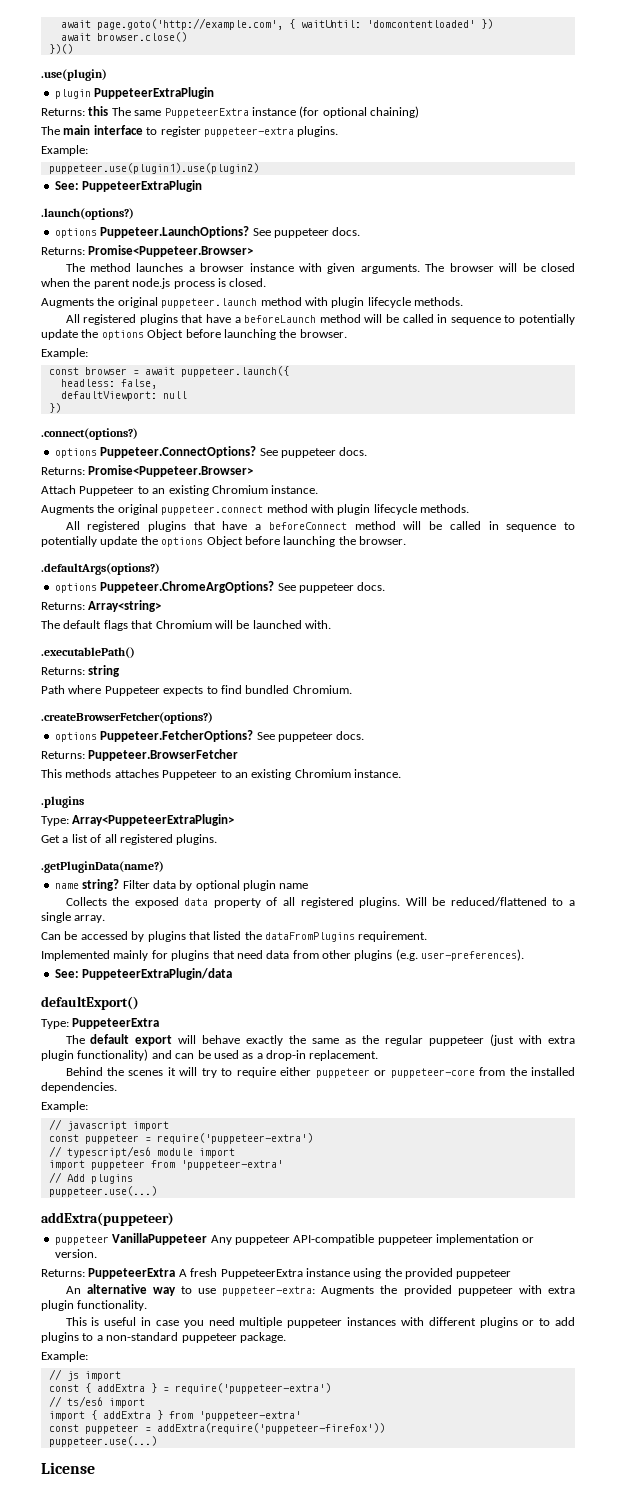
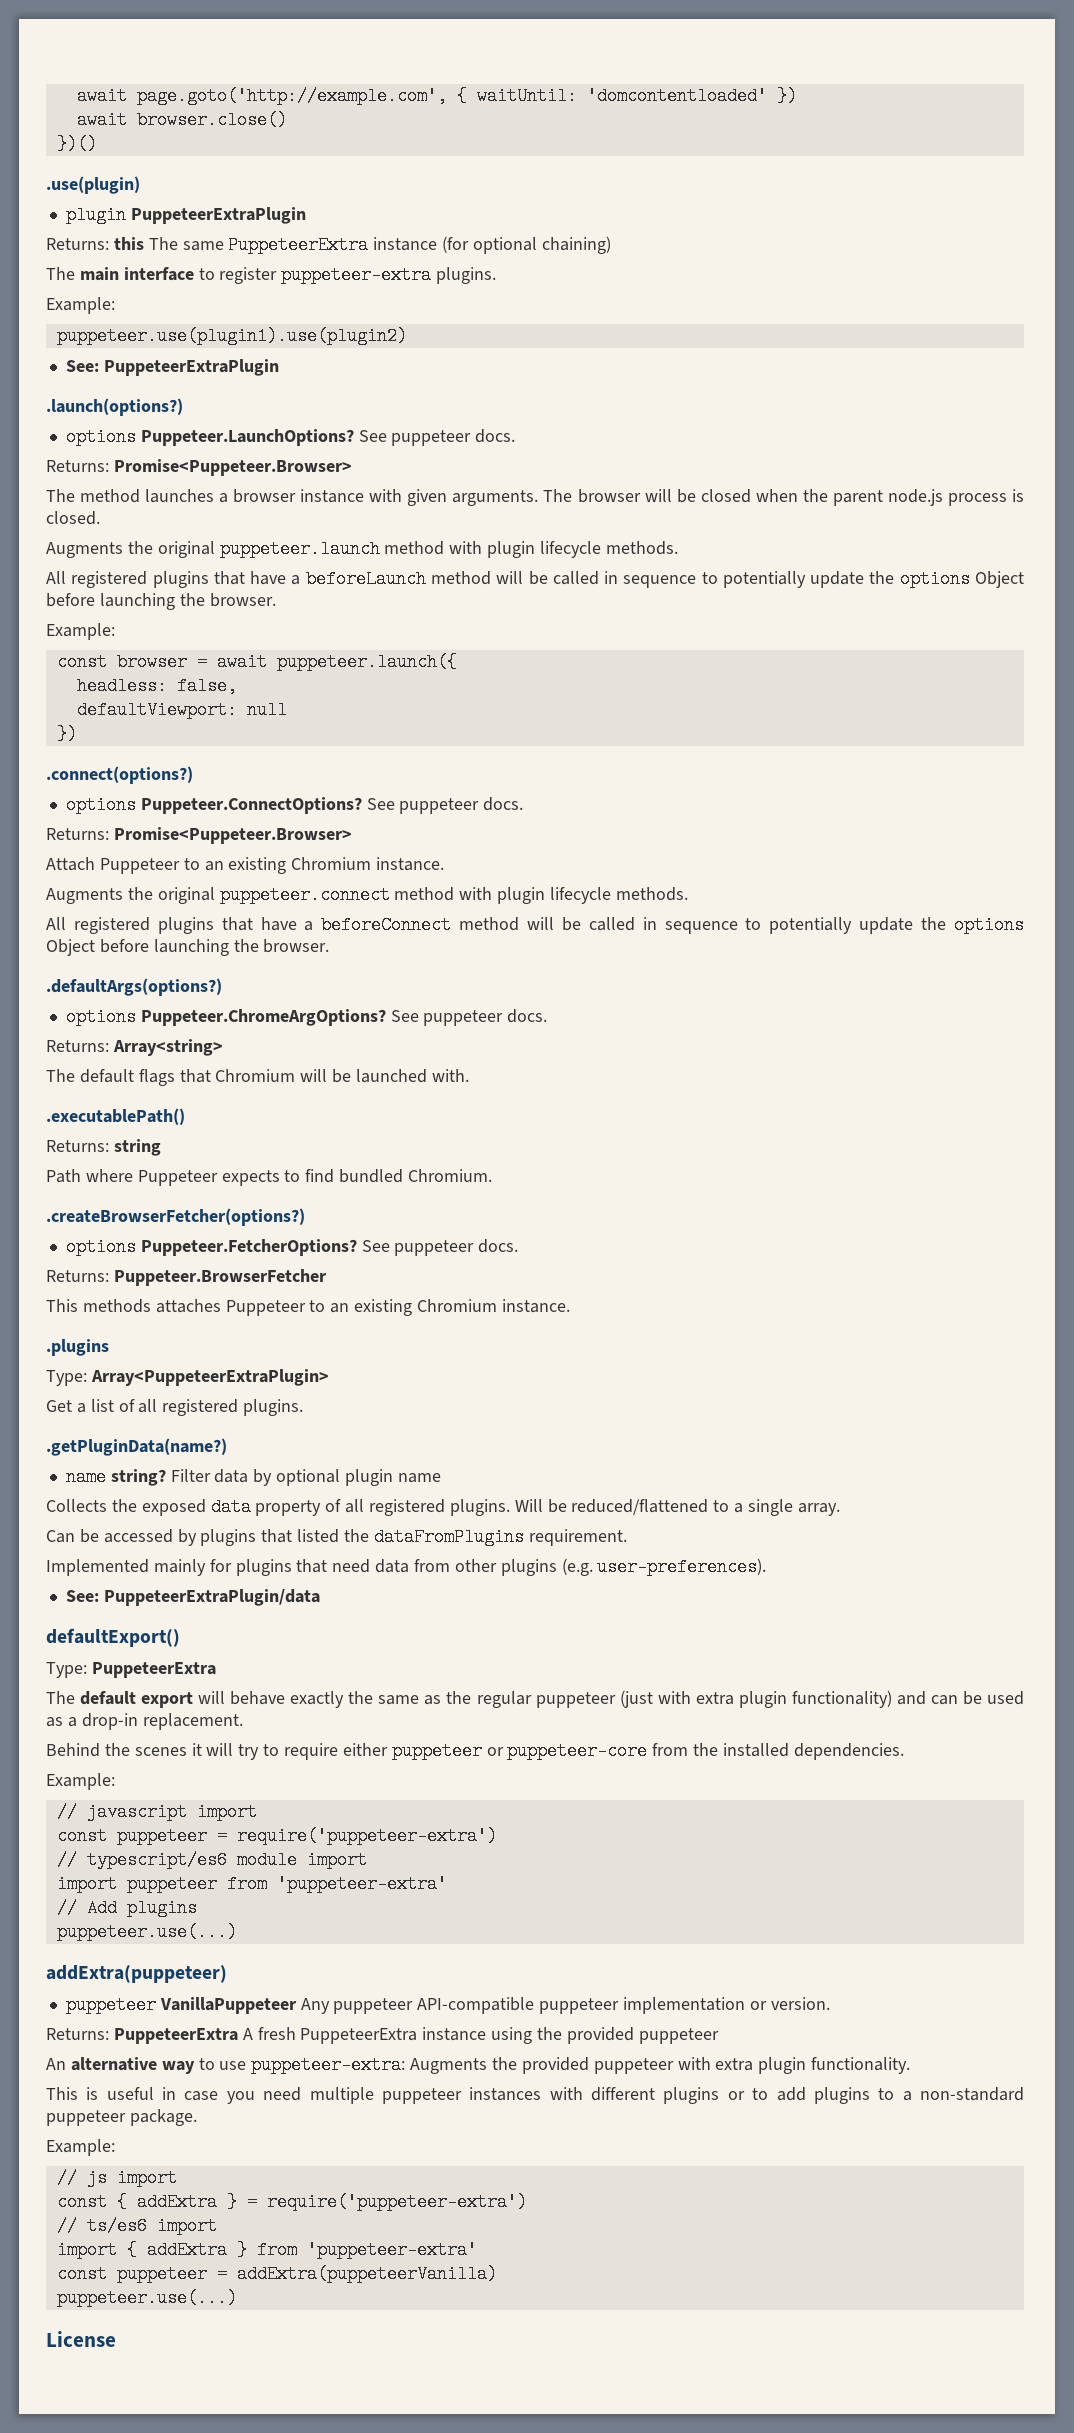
- const puppeteer = addExtra(require('puppeteer-firefox'))
+ const puppeteer = addExtra(puppeteerVanilla)

